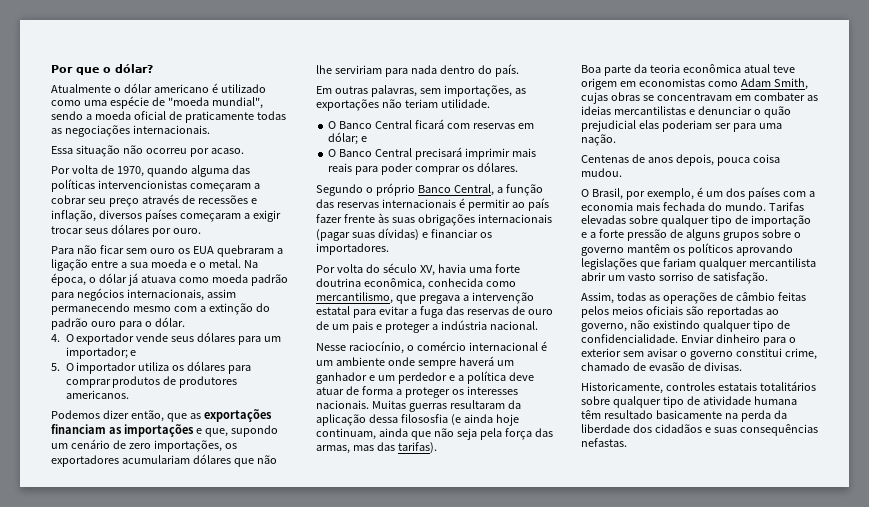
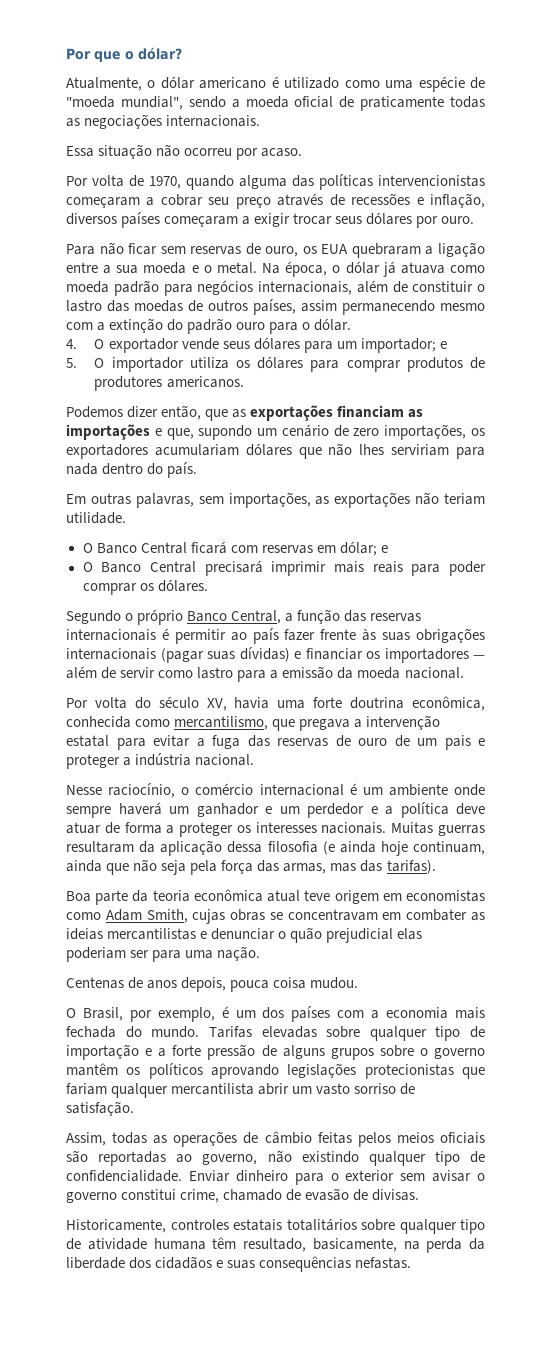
- Atualmente o dólar americano é utilizado como uma espécie de "moeda mundial", sendo a moeda oficial de praticamente todas as negociações internacionais.
+ Atualmente, o dólar americano é utilizado como uma espécie de "moeda mundial", sendo a moeda oficial de praticamente todas as negociações internacionais.
- Para não ficar sem ouro os EUA quebraram a ligação entre a sua moeda e o metal.
+ Para não ficar sem reservas de ouro, os EUA quebraram a ligação entre a sua moeda e o metal.
- Na época, o dólar já atuava como moeda padrão para negócios internacionais, assim permanecendo mesmo com a extinção do padrão ouro para o dólar.
+ Na época, o dólar já atuava como moeda padrão para negócios internacionais, além de constituir o lastro das moedas de outros países, assim permanecendo mesmo com a extinção do padrão ouro para o dólar.
- Podemos dizer então, que as exportações financiam as importações e que, supondo um cenário de zero importações, os exportadores acumulariam dólares que não lhe serviriam para nada dentro do país.
+ Podemos dizer então, que as exportações financiam as importações e que, supondo um cenário de zero importações, os exportadores acumulariam dólares que não lhes serviriam para nada dentro do país.
- Segundo o próprio Banco Central, a função das reservas internacionais é permitir ao país fazer frente às suas obrigações internacionais (pagar suas dívidas) e financiar os importadores.
+ Segundo o próprio Banco Central, a função das reservas internacionais é permitir ao país fazer frente às suas obrigações internacionais (pagar suas dívidas) e financiar os importadores — além de servir como lastro para a emissão da moeda nacional.
- Muitas guerras resultaram da aplicação dessa filososfia (e ainda hoje continuam, ainda que não seja pela força das armas, mas das tarifas).
+ Muitas guerras resultaram da aplicação dessa filosofia (e ainda hoje continuam, ainda que não seja pela força das armas, mas das tarifas).
- Tarifas elevadas sobre qualquer tipo de importação e a forte pressão de alguns grupos sobre o governo mantêm os políticos aprovando legislações que fariam qualquer mercantilista abrir um vasto sorriso de satisfação.
+ Tarifas elevadas sobre qualquer tipo de importação e a forte pressão de alguns grupos sobre o governo mantêm os políticos aprovando legislações protecionistas que fariam qualquer mercantilista abrir um vasto sorriso de satisfação.
- Historicamente, controles estatais totalitários sobre qualquer tipo de atividade humana têm resultado basicamente na perda da liberdade dos cidadãos e suas consequências nefastas.
+ Historicamente, controles estatais totalitários sobre qualquer tipo de atividade humana têm resultado, basicamente, na perda da liberdade dos cidadãos e suas consequências nefastas.

